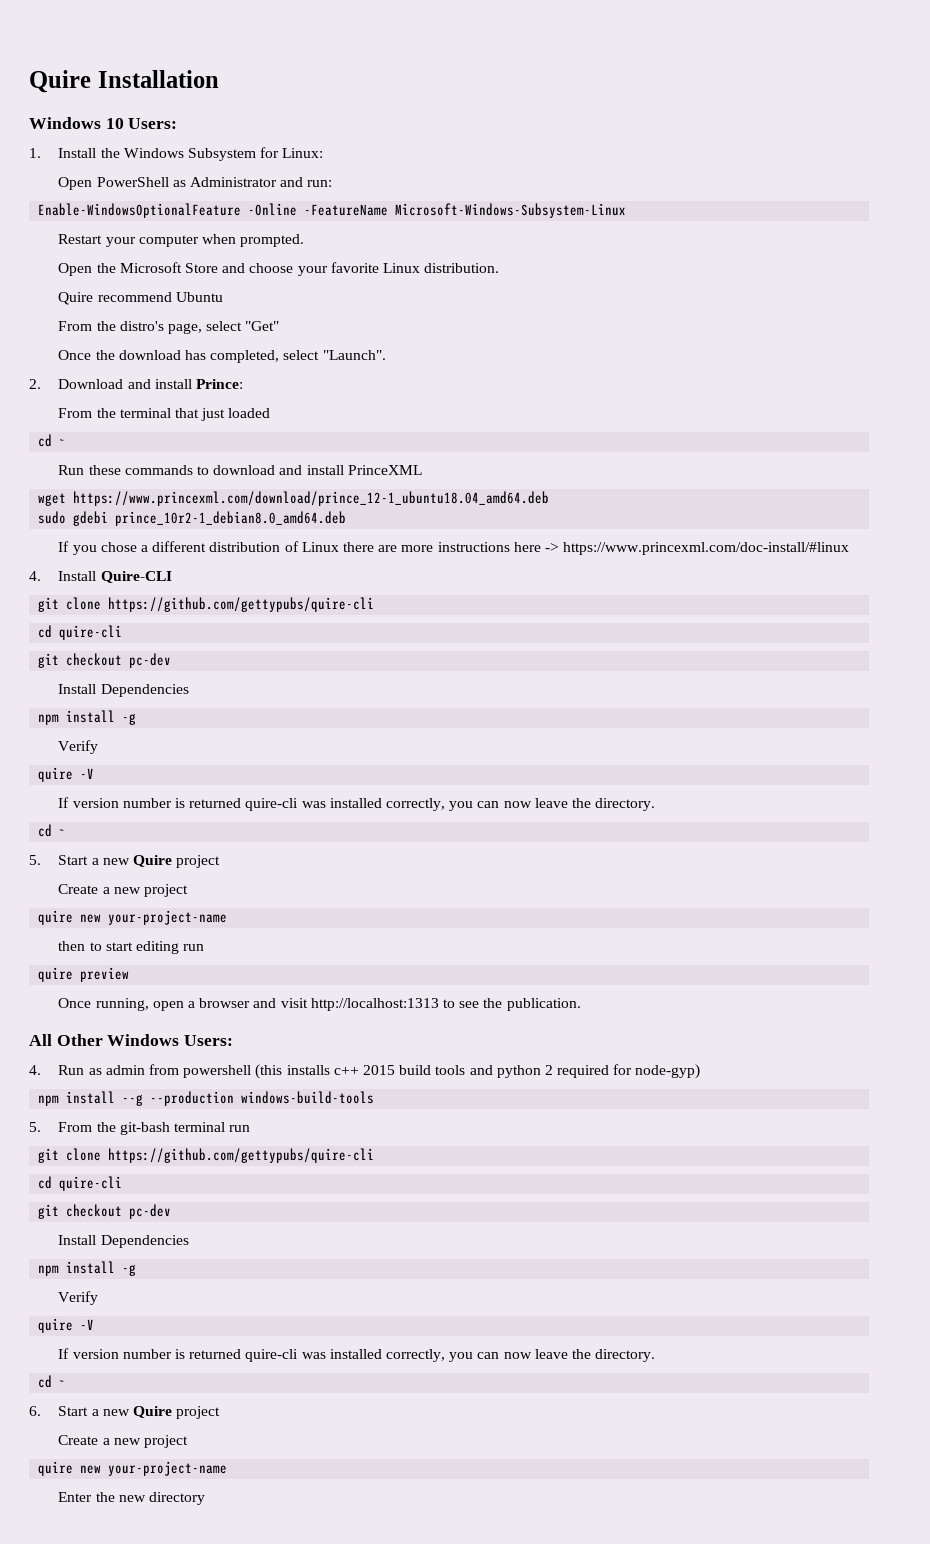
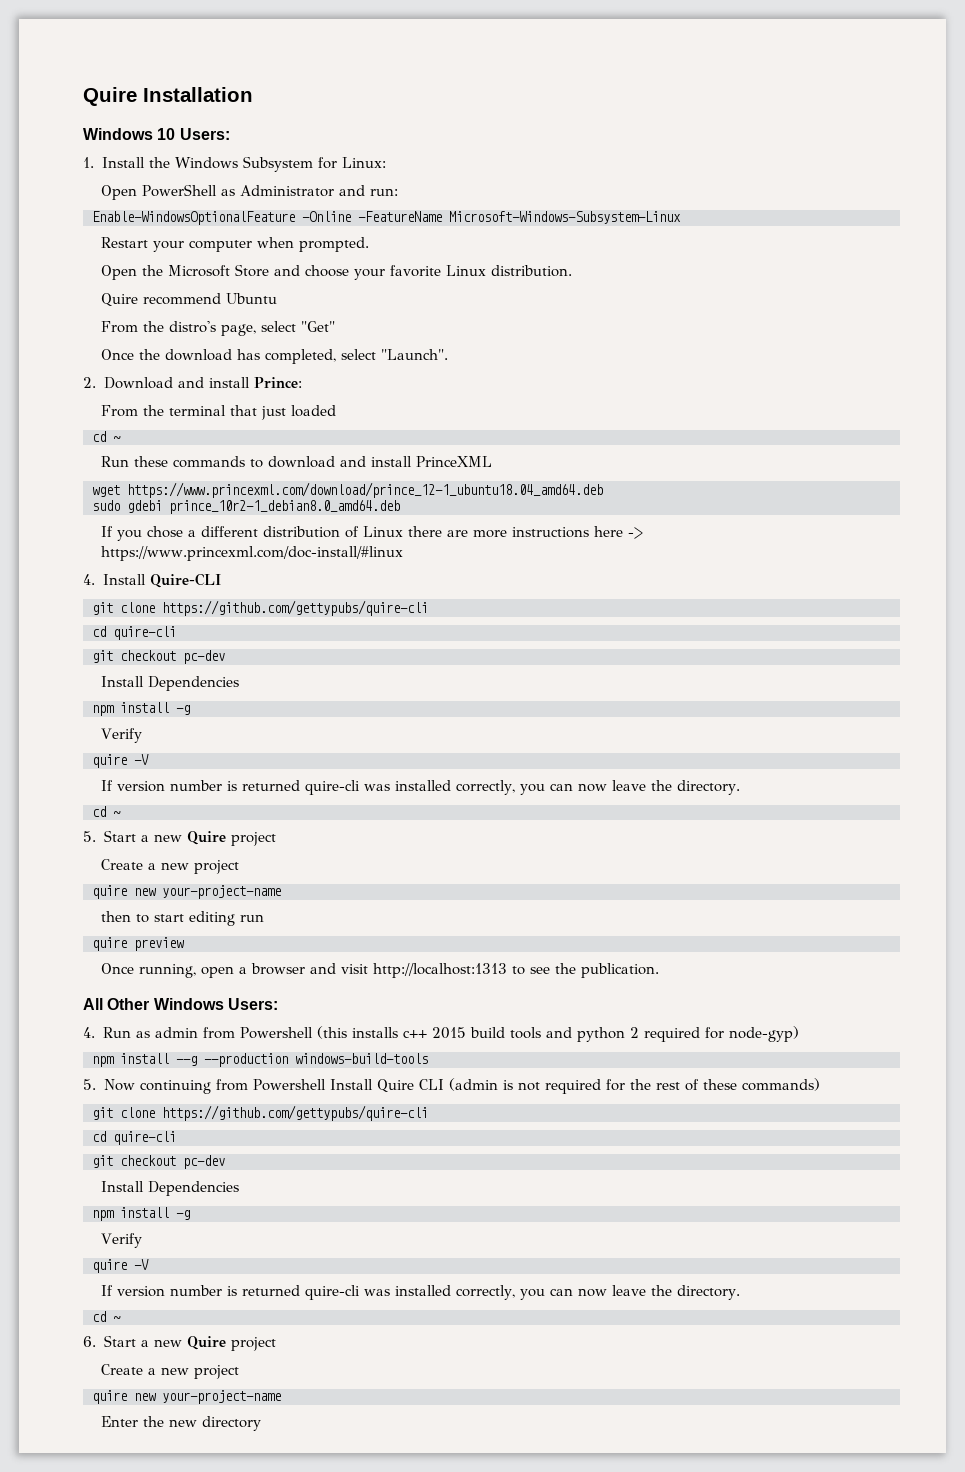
- 4. Run as admin from powershell (this installs c++ 2015 build tools and python 2 required for node-gyp)
+ 4. Run as admin from Powershell (this installs c++ 2015 build tools and python 2 required for node-gyp)
- 5. From the git-bash terminal run
+ 5. Now continuing from Powershell Install Quire CLI (admin is not required for the rest of these commands)

